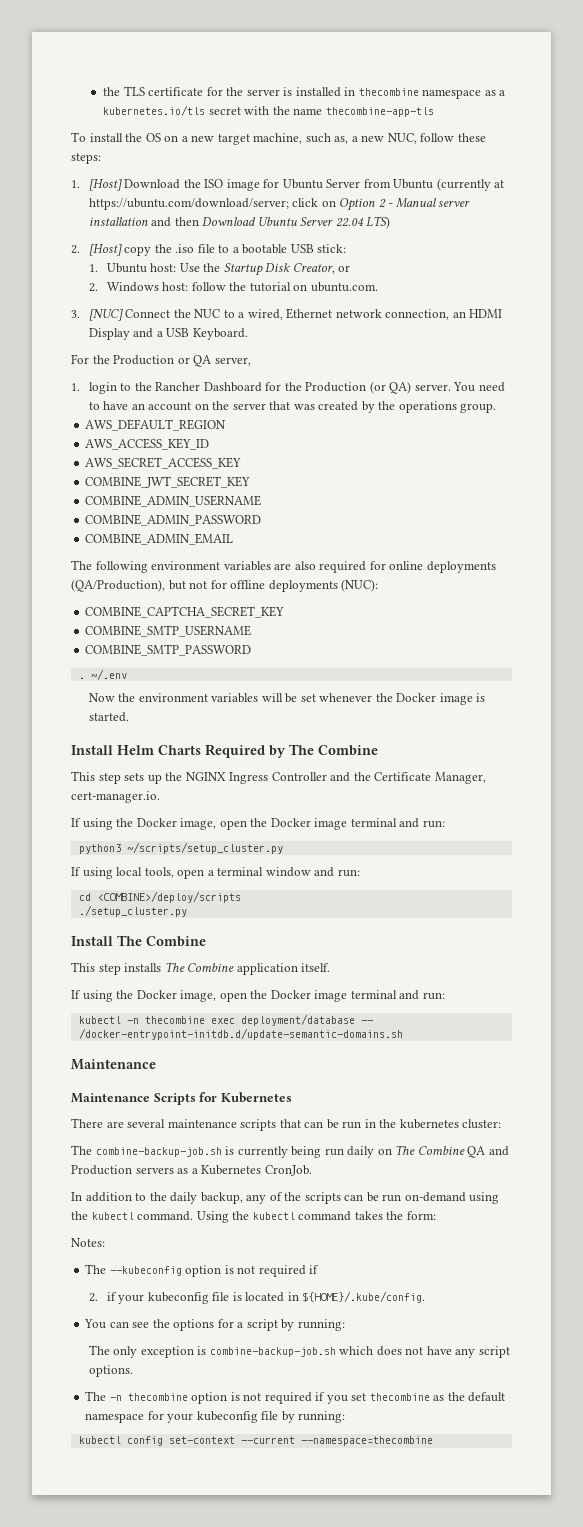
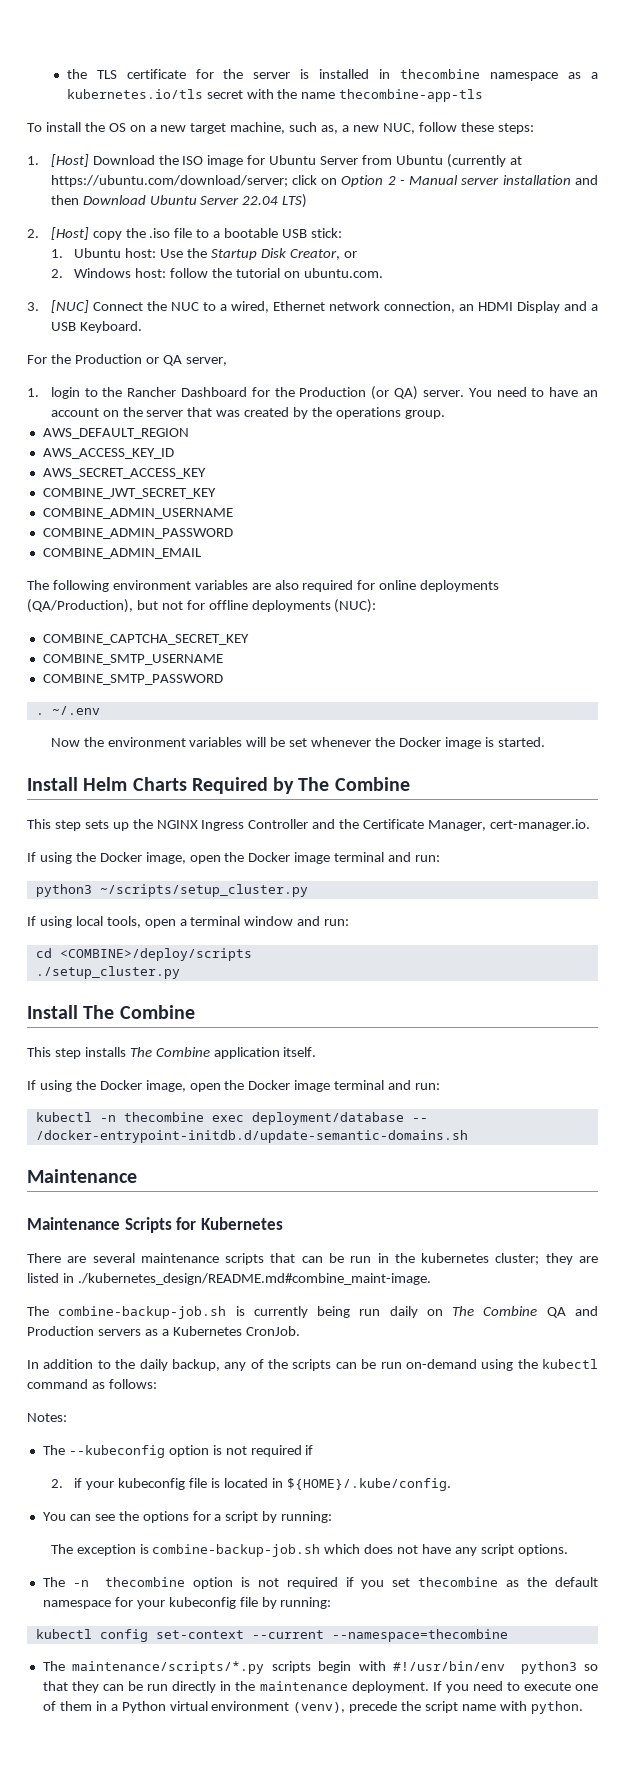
- There are several maintenance scripts that can be run in the kubernetes cluster:
+ There are several maintenance scripts that can be run in the kubernetes cluster; they are listed in ./kubernetes_design/README.md#combine_maint-image.
- In addition to the daily backup, any of the scripts can be run on-demand using the kubectl command. Using the kubectl command takes the form:
+ In addition to the daily backup, any of the scripts can be run on-demand using the kubectl command as follows:
- The only exception is combine-backup-job.sh which does not have any script options.
+ The exception is combine-backup-job.sh which does not have any script options.
+ The maintenance/scripts/*.py scripts begin with #!/usr/bin/env python3 so that they can be run directly in the maintenance deployment. If you need to execute one of them in a Python virtual environment (venv), precede the script name with python.

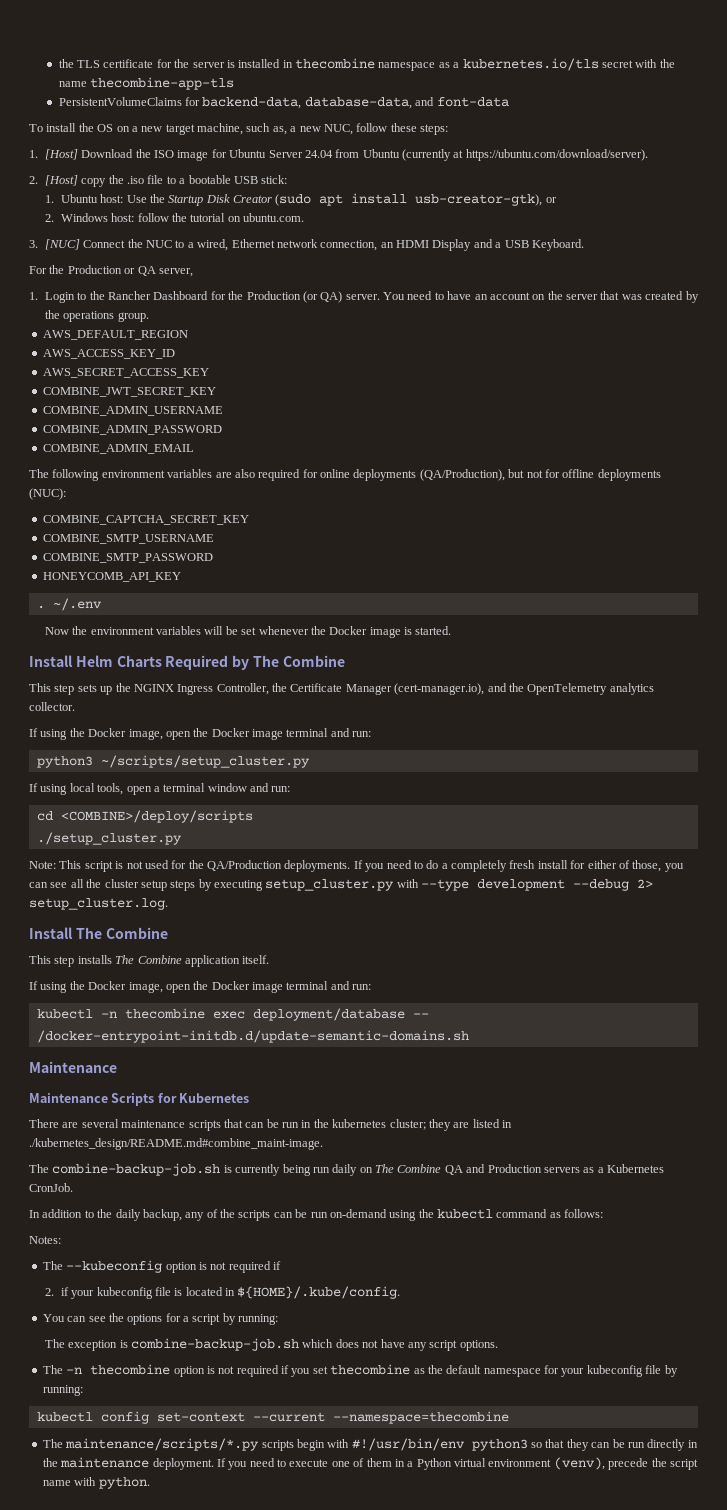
+ PersistentVolumeClaims for backend-data, database-data, and font-data
- 1. [Host] Download the ISO image for Ubuntu Server from Ubuntu (currently at https://ubuntu.com/download/server; click on Option 2 - Manual server installation and then Download Ubuntu Server 22.04 LTS)
+ 1. [Host] Download the ISO image for Ubuntu Server 24.04 from Ubuntu (currently at https://ubuntu.com/download/server).
- 1. Ubuntu host: Use the Startup Disk Creator, or
+ 1. Ubuntu host: Use the Startup Disk Creator (sudo apt install usb-creator-gtk), or
- 1. login to the Rancher Dashboard for the Production (or QA) server.
+ 1. Login to the Rancher Dashboard for the Production (or QA) server.
+ HONEYCOMB_API_KEY
- This step sets up the NGINX Ingress Controller and the Certificate Manager, cert-manager.io.
+ This step sets up the NGINX Ingress Controller, the Certificate Manager (cert-manager.io), and the OpenTelemetry analytics collector.
+ Note: This script is not used for the QA/Production deployments. If you need to do a completely fresh install for either of those, you can see all the cluster setup steps by executing setup_cluster.py with --type development --debug 2> setup_cluster.log.

